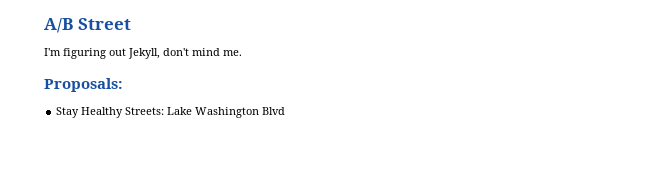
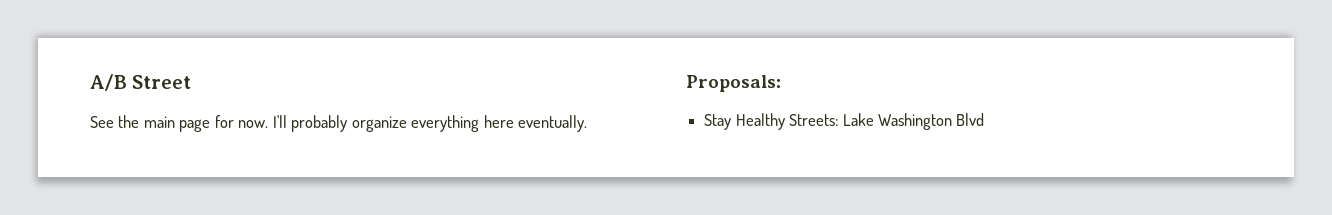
- I'm figuring out Jekyll, don't mind me.
+ See the main page for now. I'll probably organize everything here eventually.

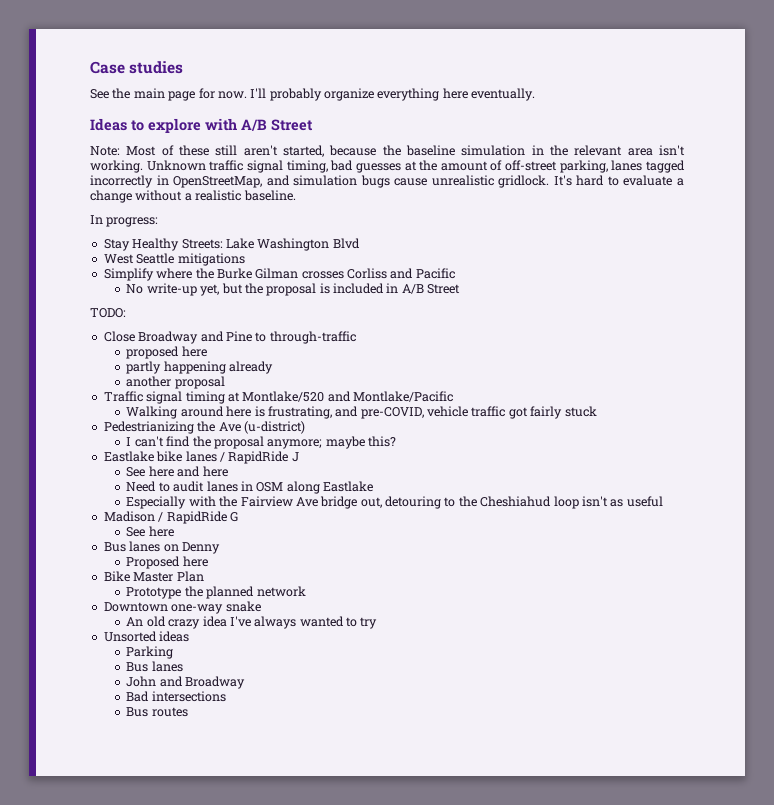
- A/B Street
+ Case studies
- Proposals:
+ Ideas to explore with A/B Street
+ Note: Most of these still aren't started, because the baseline simulation in the relevant area isn't working. Unknown traffic signal timing, bad guesses at the amount of off-street parking, lanes tagged incorrectly in OpenStreetMap, and simulation bugs cause unrealistic gridlock. It's hard to evaluate a change without a realistic baseline.
+ In progress:
+ West Seattle mitigations
+ Simplify where the Burke Gilman crosses Corliss and Pacific
+ No write-up yet, but the proposal is included in A/B Street
+ TODO:
+ Close Broadway and Pine to through-traffic
+ proposed here
+ partly happening already
+ another proposal
+ Traffic signal timing at Montlake/520 and Montlake/Pacific
+ Walking around here is frustrating, and pre-COVID, vehicle traffic got fairly stuck
+ Pedestrianizing the Ave (u-district)
+ I can't find the proposal anymore; maybe this?
+ Eastlake bike lanes / RapidRide J
+ See here and here
+ Need to audit lanes in OSM along Eastlake
+ Especially with the Fairview Ave bridge out, detouring to the Cheshiahud loop isn't as useful
+ Madison / RapidRide G
+ See here
+ Bus lanes on Denny
+ Proposed here
+ Bike Master Plan
+ Prototype the planned network
+ Downtown one-way snake
+ An old crazy idea I've always wanted to try
+ Unsorted ideas
+ Parking
+ Bus lanes
+ John and Broadway
+ Bad intersections
+ Bus routes

